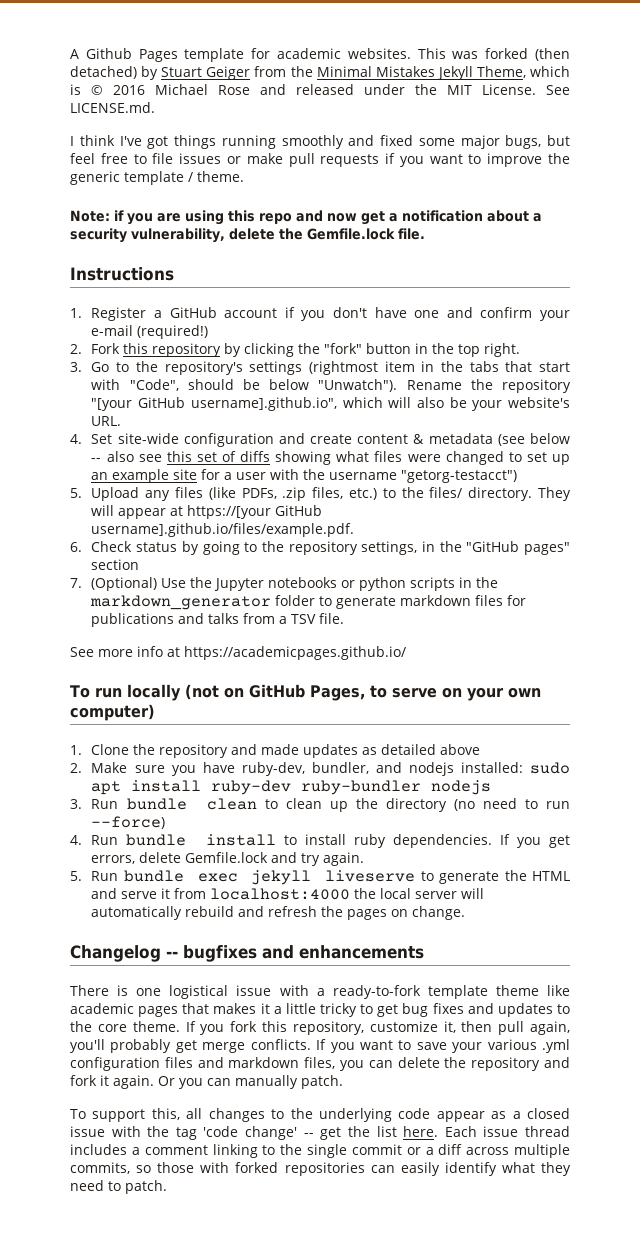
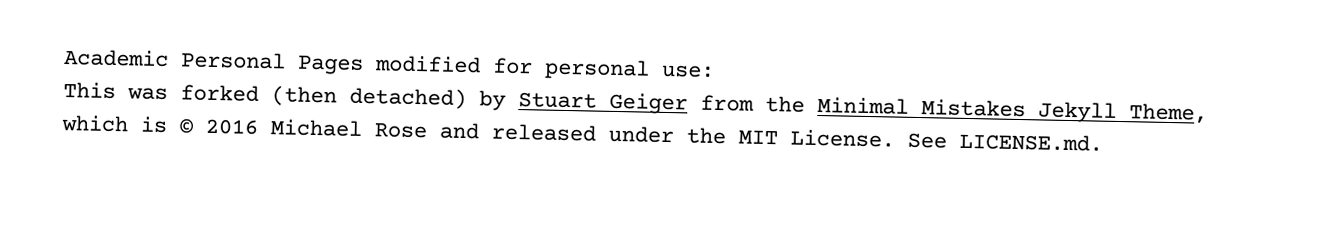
- A Github Pages template for academic websites. This was forked (then detached) by Stuart Geiger from the Minimal Mistakes Jekyll Theme, which is © 2016 Michael Rose and released under the MIT License.
+ Academic Personal Pages modified for personal use:
+ This was forked (then detached) by Stuart Geiger from the Minimal Mistakes Jekyll Theme, which is © 2016 Michael Rose and released under the MIT License.
- I think I've got things running smoothly and fixed some major bugs, but feel free to file issues or make pull requests if you want to improve the generic template / theme.
- Note: if you are using this repo and now get a notification about a security vulnerability, delete the Gemfile.lock file.
- Instructions
- 1. Register a GitHub account if you don't have one and confirm your e-mail (required!)
- 2. Fork this repository by clicking the "fork" button in the top right.
- 3. Go to the repository's settings (rightmost item in the tabs that start with "Code", should be below "Unwatch"). Rename the repository "[your GitHub username].github.io", which will also be your website's URL.
- 4. Set site-wide configuration and create content & metadata (see below -- also see this set of diffs showing what files were changed to set up an example site for a user with the username "getorg-testacct")
- 5. Upload any files (like PDFs, .zip files, etc.) to the files/ directory. They will appear at https://[your GitHub username].github.io/files/example.pdf.
- 6. Check status by going to the repository settings, in the "GitHub pages" section
- 7. (Optional) Use the Jupyter notebooks or python scripts in the markdown_generator folder to generate markdown files for publications and talks from a TSV file.
- See more info at https://academicpages.github.io/
- To run locally (not on GitHub Pages, to serve on your own computer)
- 1. Clone the repository and made updates as detailed above
- 2. Make sure you have ruby-dev, bundler, and nodejs installed: sudo apt install ruby-dev ruby-bundler nodejs
- 3. Run bundle clean to clean up the directory (no need to run --force)
- 4. Run bundle install to install ruby dependencies. If you get errors, delete Gemfile.lock and try again.
- 5. Run bundle exec jekyll liveserve to generate the HTML and serve it from localhost:4000 the local server will automatically rebuild and refresh the pages on change.
- Changelog -- bugfixes and enhancements
- There is one logistical issue with a ready-to-fork template theme like academic pages that makes it a little tricky to get bug fixes and updates to the core theme. If you fork this repository, customize it, then pull again, you'll probably get merge conflicts. If you want to save your various .yml configuration files and markdown files, you can delete the repository and fork it again. Or you can manually patch.
- To support this, all changes to the underlying code appear as a closed issue with the tag 'code change' -- get the list here. Each issue thread includes a comment linking to the single commit or a diff across multiple commits, so those with forked repositories can easily identify what they need to patch.

